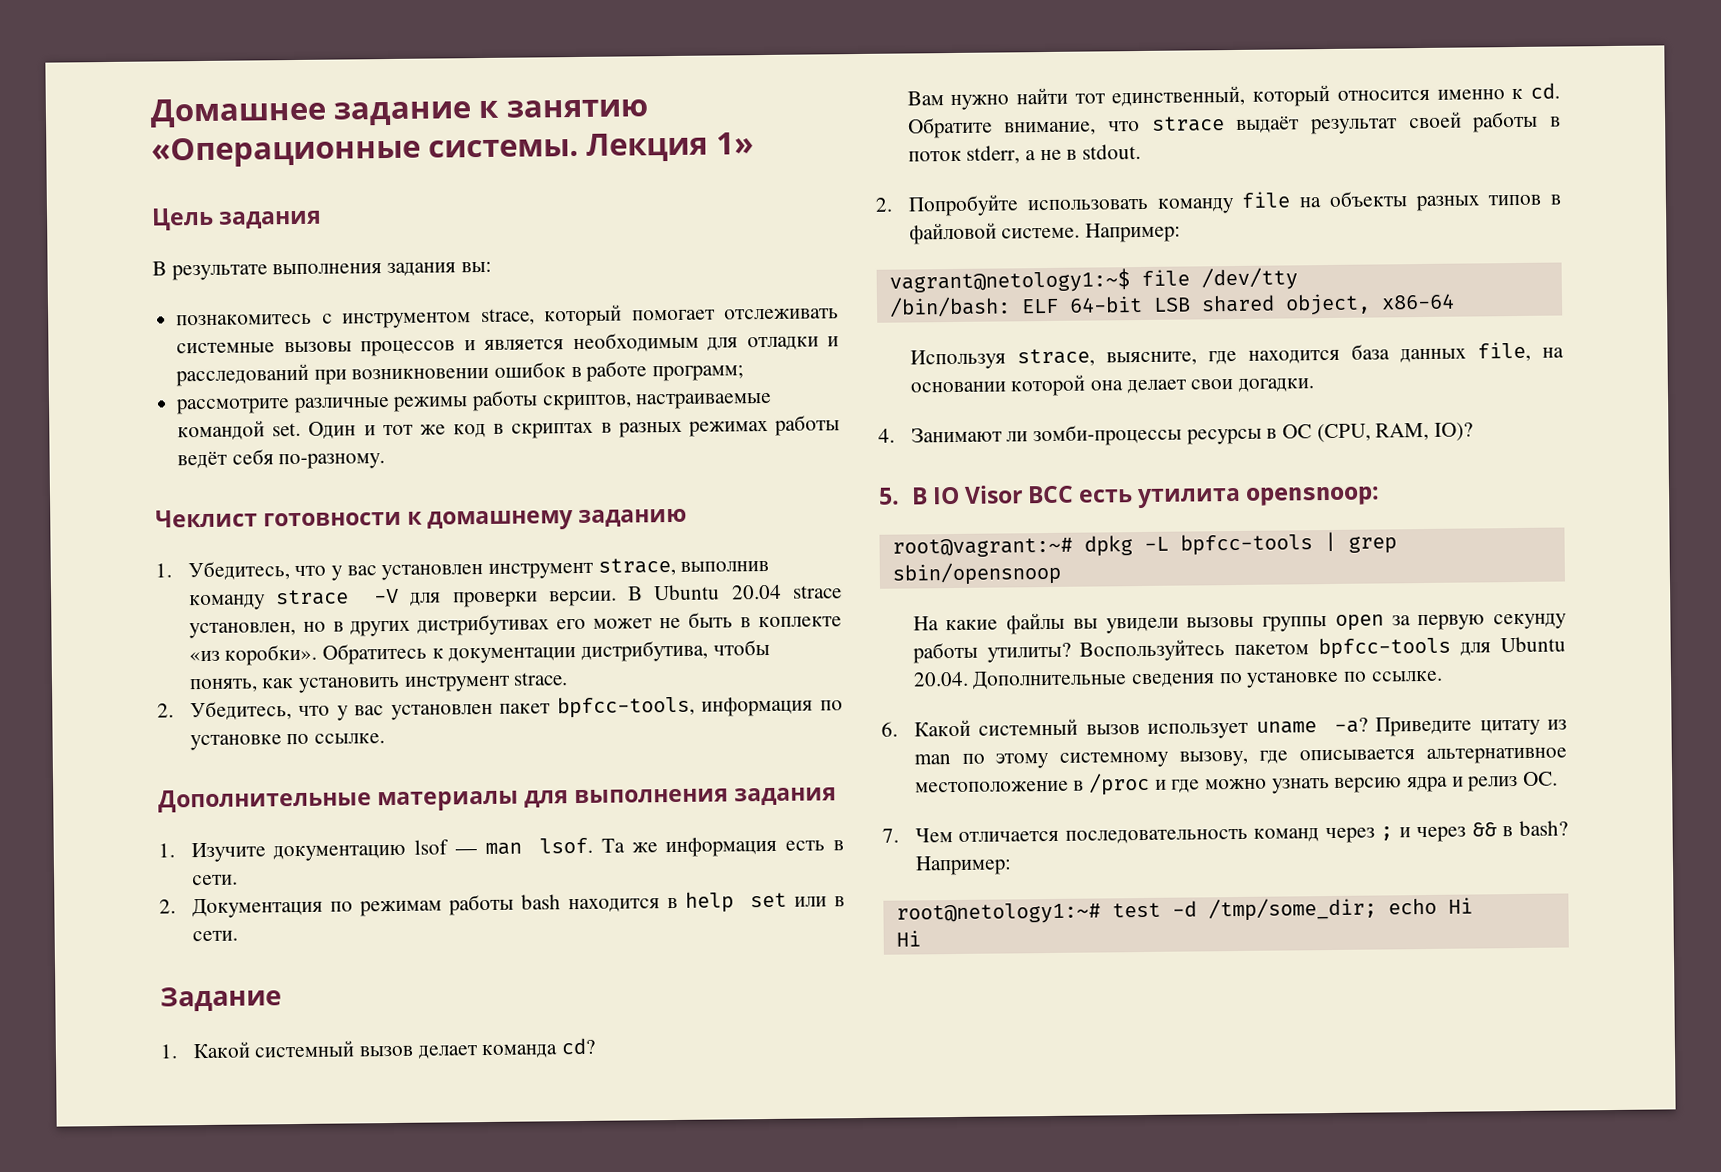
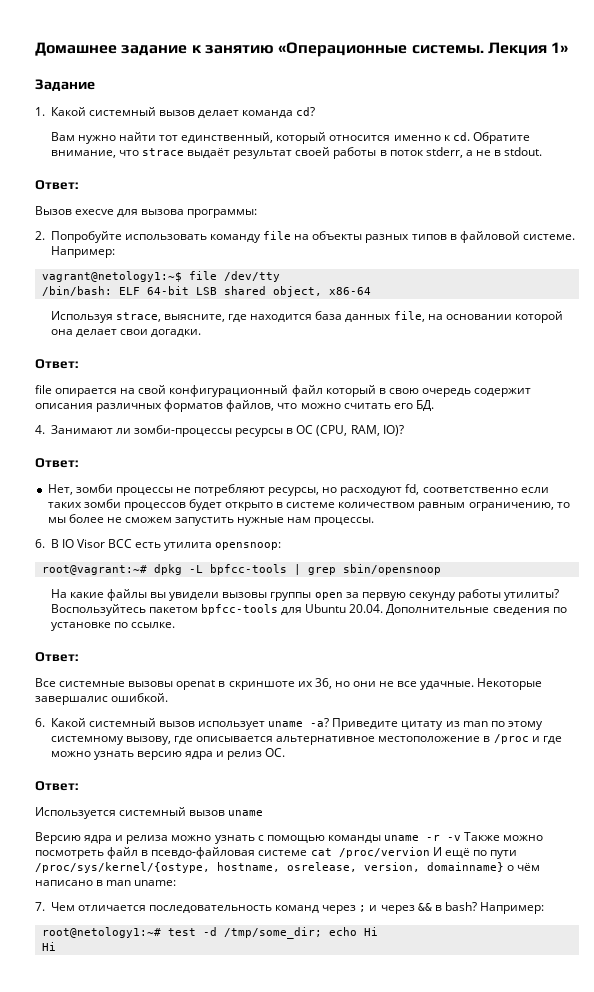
- Цель задания
- В результате выполнения задания вы:
- познакомитесь с инструментом strace, который помогает отслеживать системные вызовы процессов и является необходимым для отладки и расследований при возникновении ошибок в работе программ;
- рассмотрите различные режимы работы скриптов, настраиваемые командой set. Один и тот же код в скриптах в разных режимах работы ведёт себя по-разному.
- Чеклист готовности к домашнему заданию
- 1. Убедитесь, что у вас установлен инструмент strace, выполнив команду strace -V для проверки версии. В Ubuntu 20.04 strace установлен, но в других дистрибутивах его может не быть в коплекте «из коробки». Обратитесь к документации дистрибутива, чтобы понять, как установить инструмент strace.
- 2. Убедитесь, что у вас установлен пакет bpfcc-tools, информация по установке по ссылке.
- Дополнительные материалы для выполнения задания
- 1. Изучите документацию lsof — man lsof. Та же информация есть в сети.
- 2. Документация по режимам работы bash находится в help set или в сети.
  Обратите внимание, что strace выдаёт результат своей работы в поток stderr, а не в stdout.
+ Ответ:
+ Вызов execve для вызова программы:
  Используя strace, выясните, где находится база данных file, на основании которой она делает свои догадки.
+ Ответ:
+ file опирается на свой конфигурационный файл который в свою очередь содержит описания различных форматов файлов, что можно считать его БД.
  4. Занимают ли зомби-процессы ресурсы в ОС (CPU, RAM, IO)?
- 5. В IO Visor BCC есть утилита opensnoop:
+ Ответ:
+ Нет, зомби процессы не потребляют ресурсы, но расходуют fd, соответственно если таких зомби процессов будет открыто в системе количеством равным ограничению, то мы более не сможем запустить нужные нам процессы.
+ 6. В IO Visor BCC есть утилита opensnoop:
  Воспользуйтесь пакетом bpfcc-tools для Ubuntu 20.04. Дополнительные сведения по установке по ссылке.
+ Ответ:
+ Все системные вызовы openat в скриншоте их 36, но они не все удачные. Некоторые завершалис ошибкой.
  Приведите цитату из man по этому системному вызову, где описывается альтернативное местоположение в /proc и где можно узнать версию ядра и релиз ОС.
+ Ответ:
+ Используется системный вызов uname
+ Версию ядра и релиза можно узнать с помощью команды uname -r -v Также можно посмотреть файл в псевдо-файловая системe cat /proc/vervion И ещё по пути /proc/sys/kernel/{ostype, hostname, osrelease, version, domainname} о чём написано в man uname:

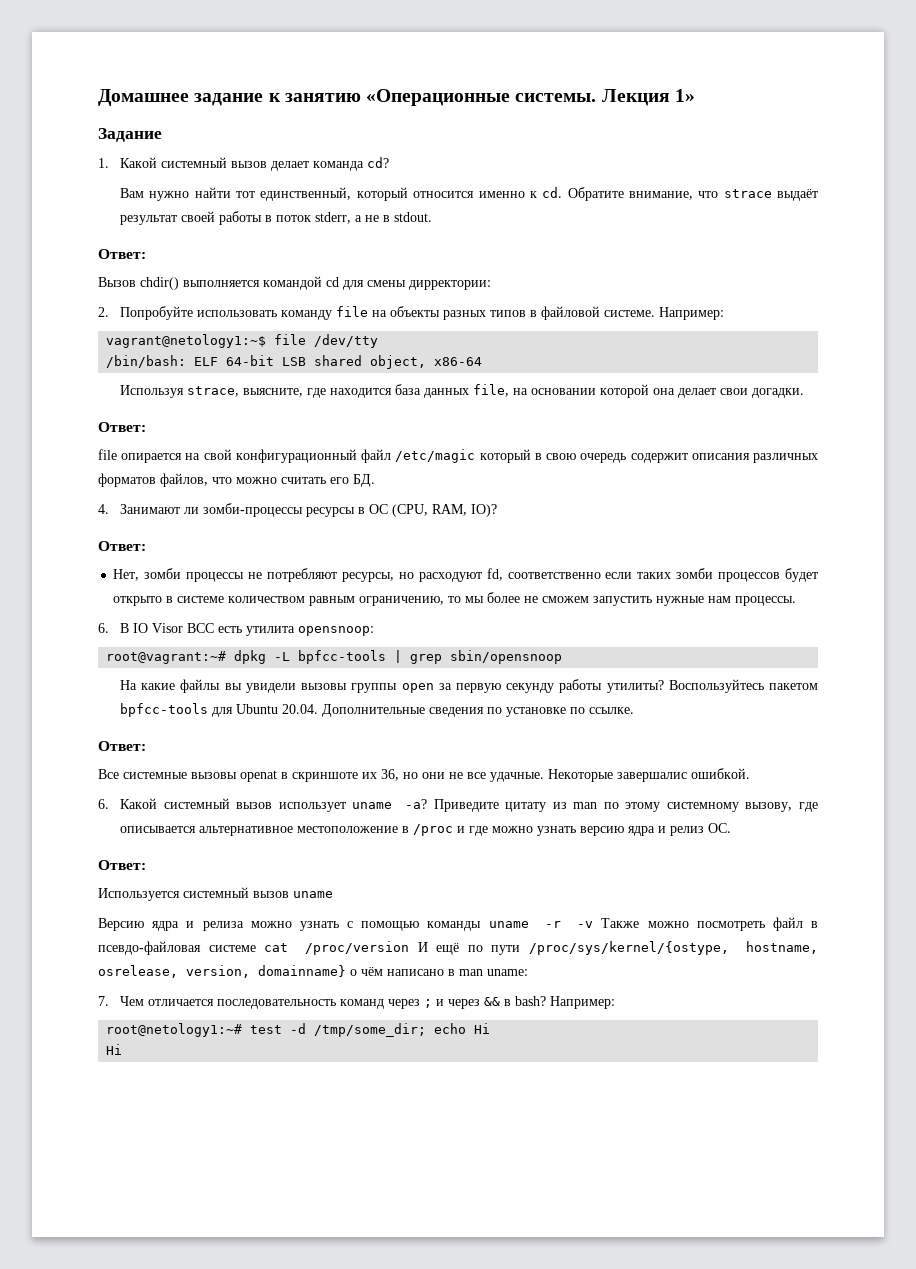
- Вызов execve для вызова программы:
+ Вызов chdir() выполняется командой cd для смены дирректории:
- file опирается на свой конфигурационный файл который в свою очередь содержит описания различных форматов файлов, что можно считать его БД.
+ file опирается на свой конфигурационный файл /etc/magic который в свою очередь содержит описания различных форматов файлов, что можно считать его БД.
- Версию ядра и релиза можно узнать с помощью команды uname -r -v Также можно посмотреть файл в псевдо-файловая системe cat /proc/vervion И ещё по пути /proc/sys/kernel/{ostype, hostname, osrelease, version, domainname} о чём написано в man uname:
+ Версию ядра и релиза можно узнать с помощью команды uname -r -v Также можно посмотреть файл в псевдо-файловая системe cat /proc/version И ещё по пути /proc/sys/kernel/{ostype, hostname, osrelease, version, domainname} о чём написано в man uname:

